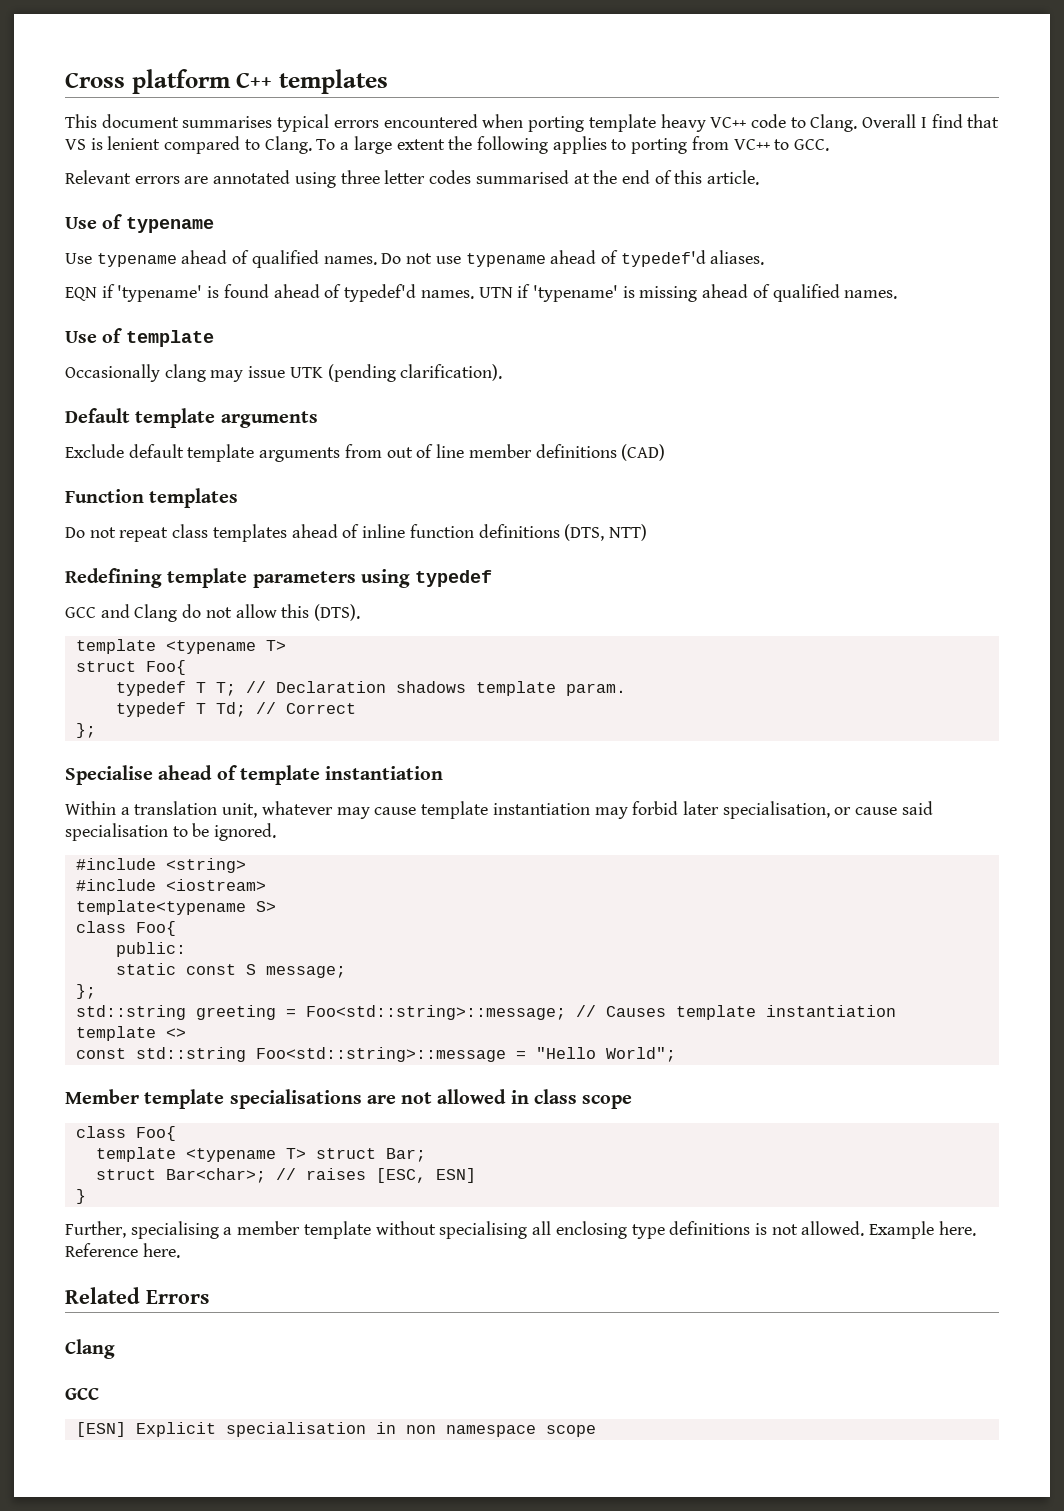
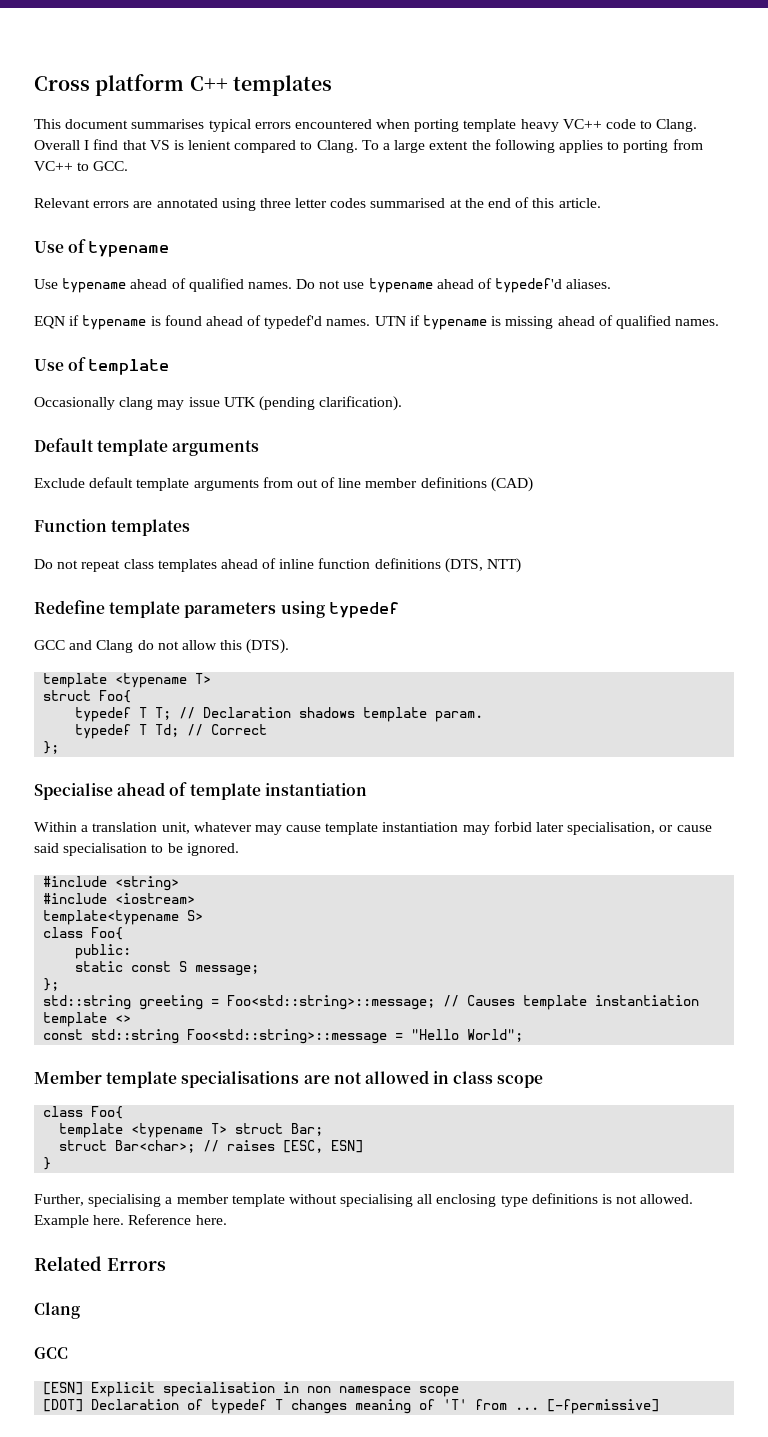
- EQN if 'typename' is found ahead of typedef'd names.
+ EQN if typename is found ahead of typedef'd names.
- UTN if 'typename' is missing ahead of qualified names.
+ UTN if typename is missing ahead of qualified names.
- Redefining template parameters using typedef
+ Redefine template parameters using typedef
+ [DOT] Declaration of typedef T changes meaning of 'T' from ... [-fpermissive]

